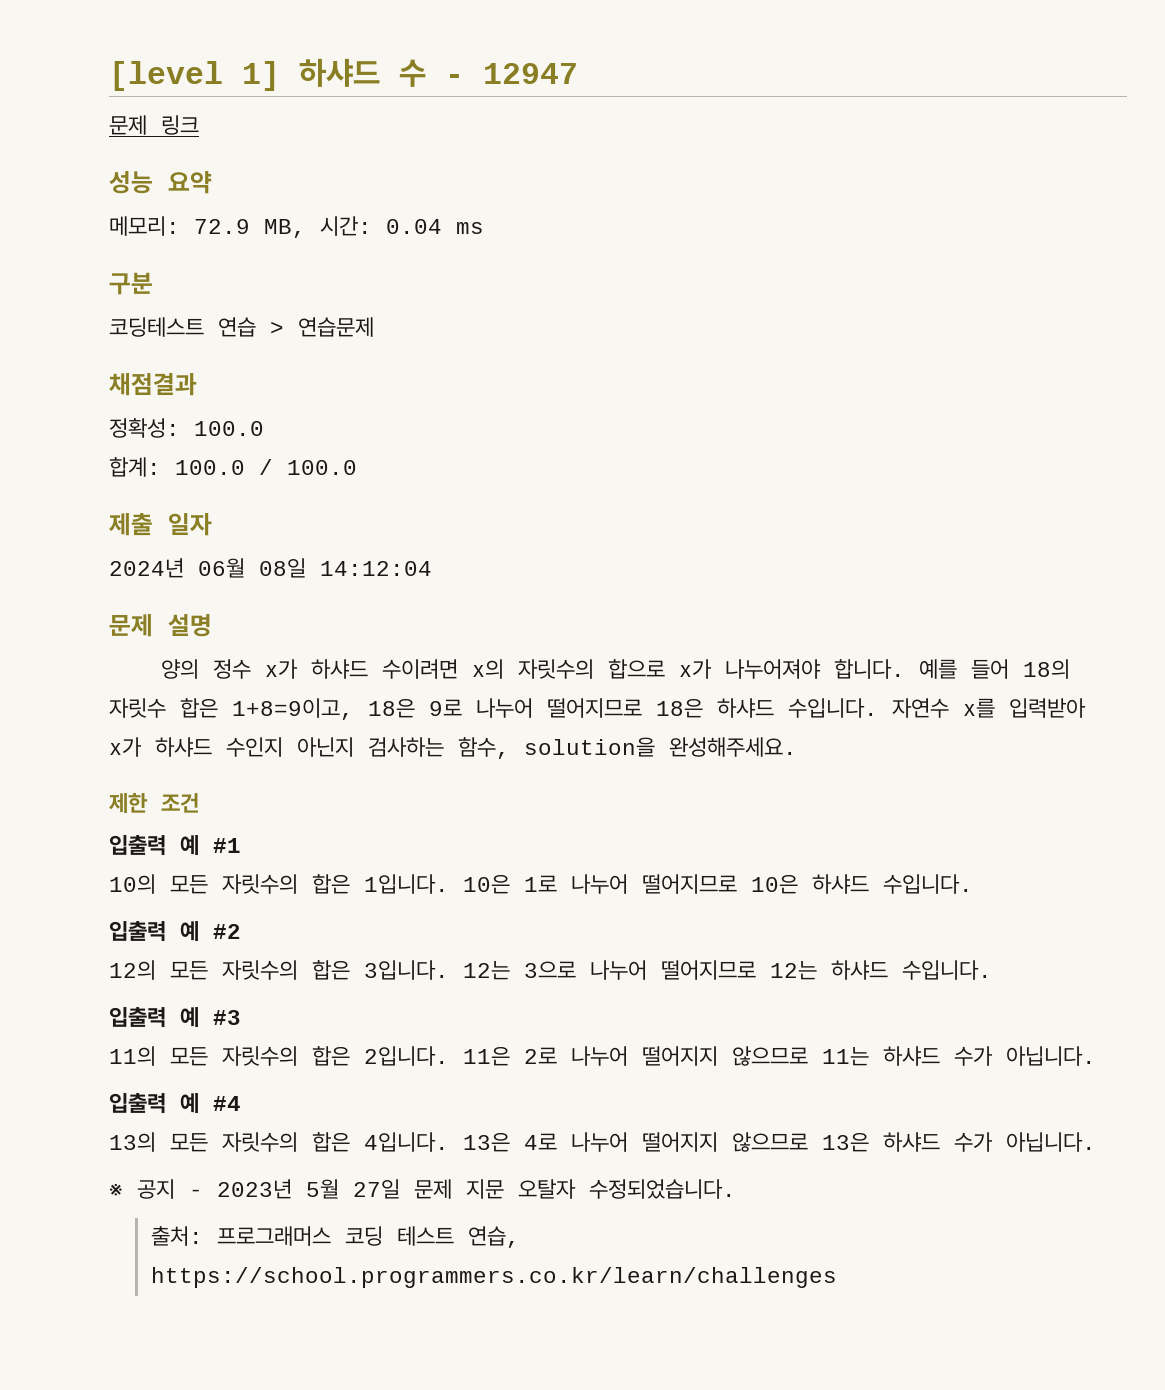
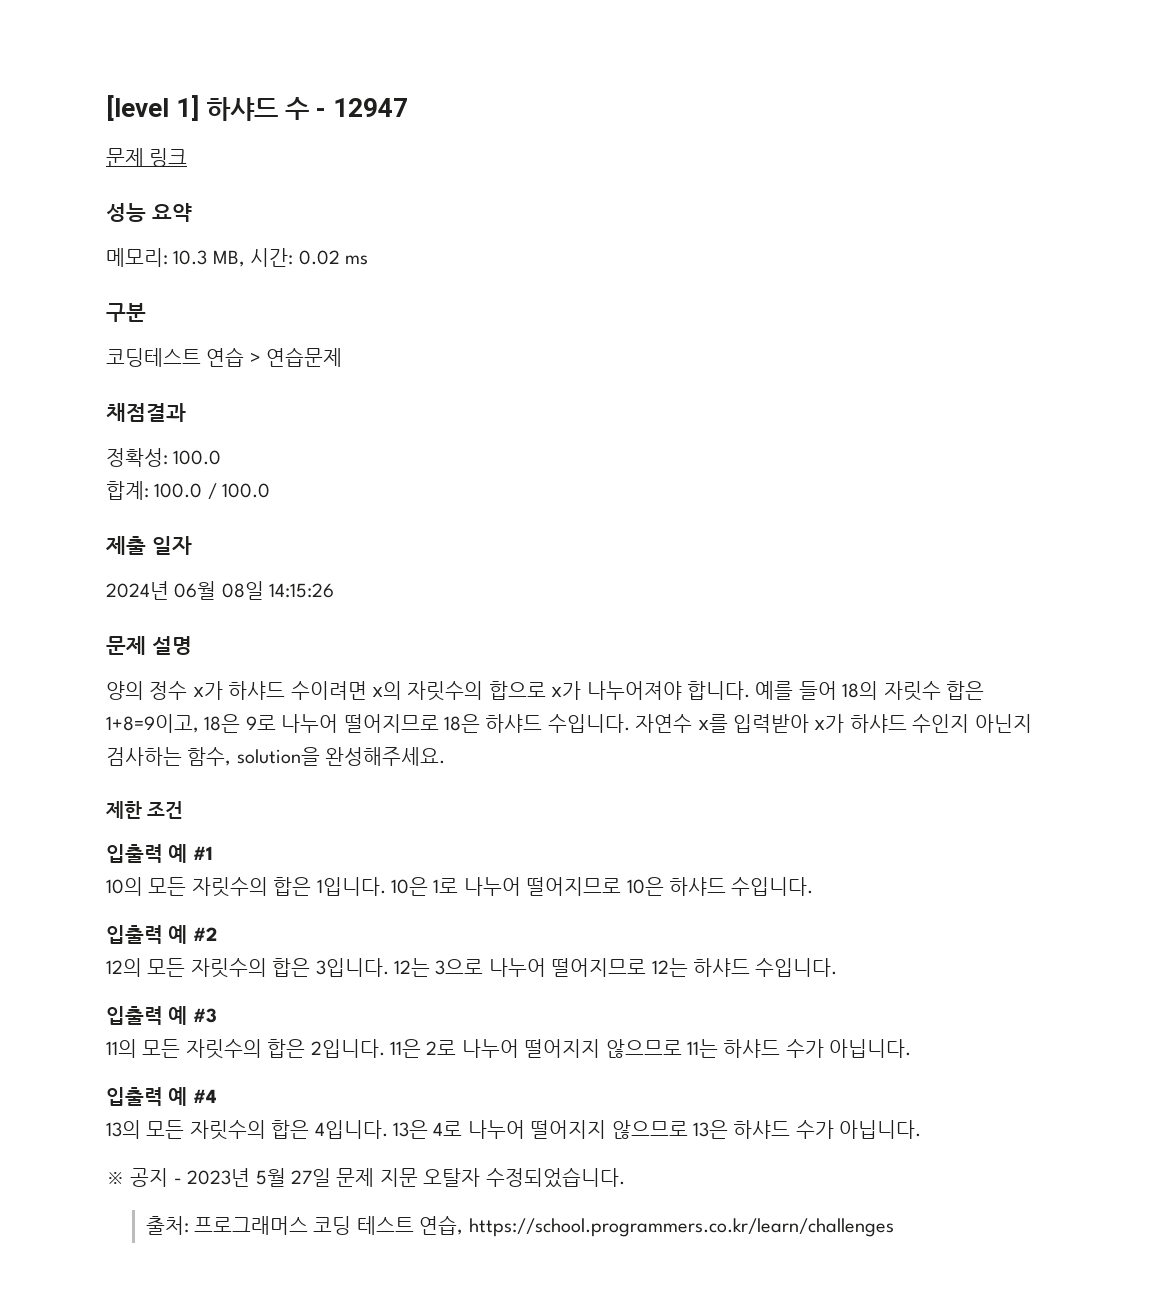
- 메모리: 72.9 MB, 시간: 0.04 ms
+ 메모리: 10.3 MB, 시간: 0.02 ms
- 2024년 06월 08일 14:12:04
+ 2024년 06월 08일 14:15:26

